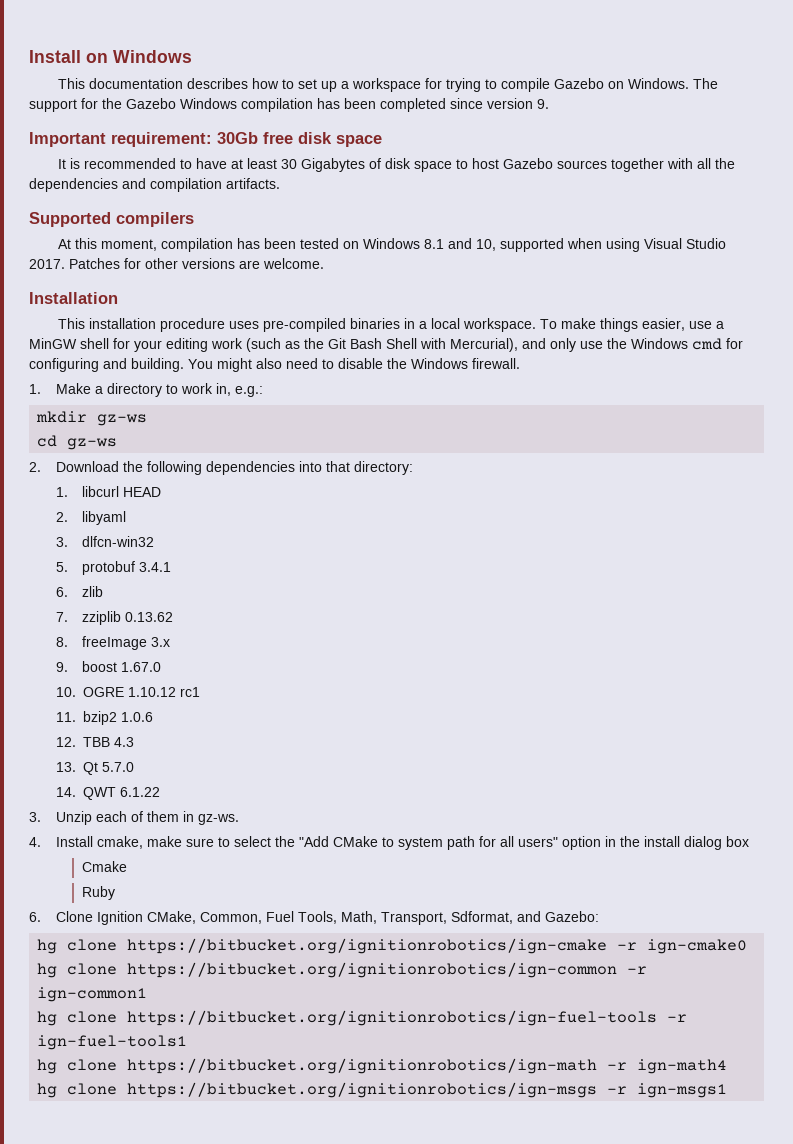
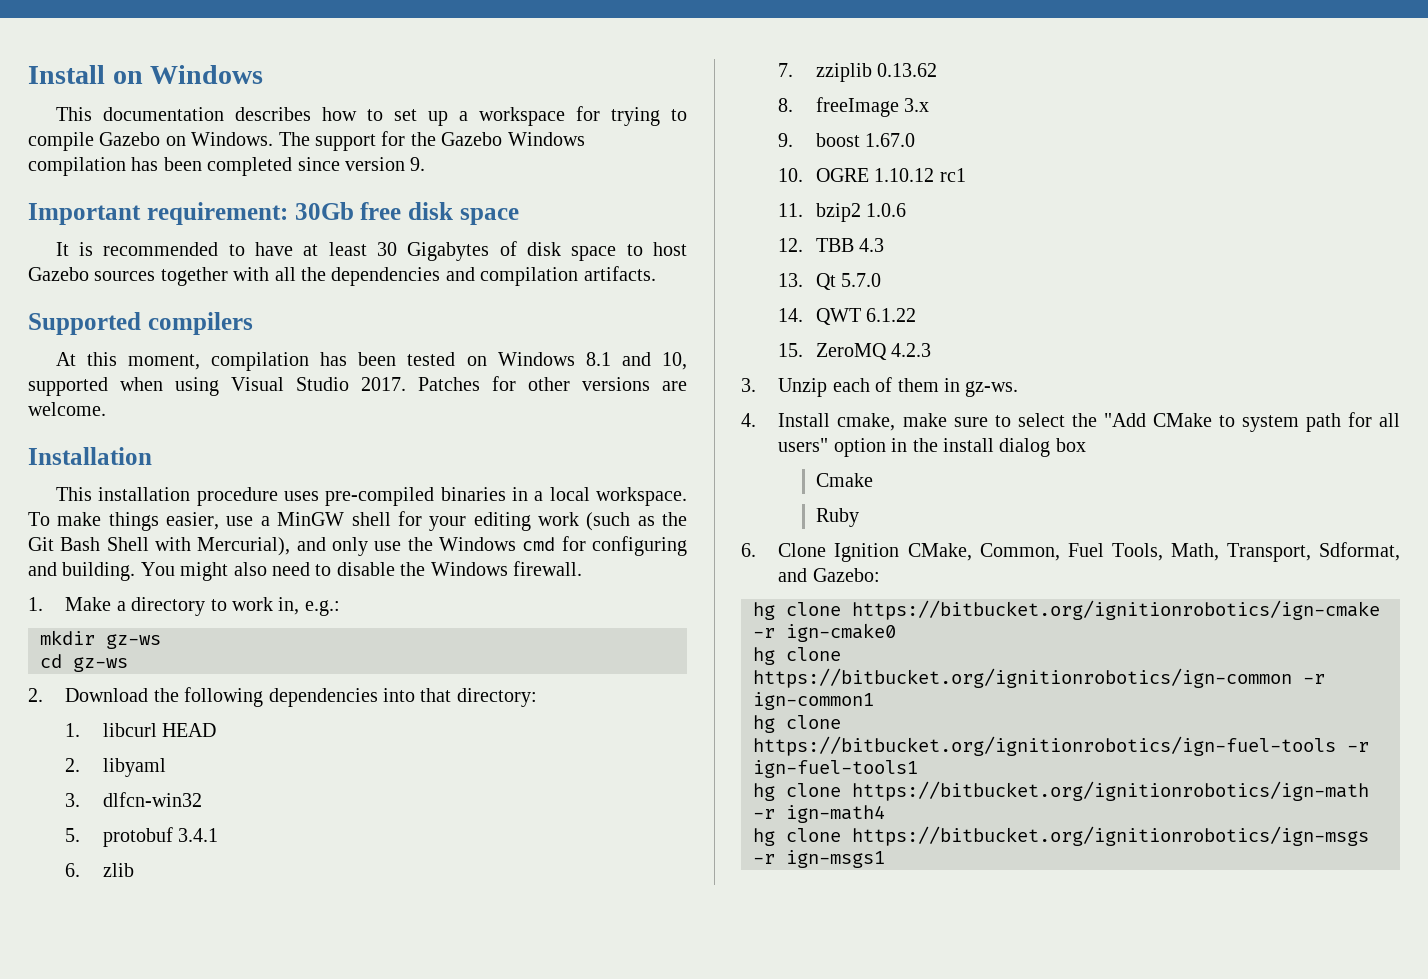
+ 15. ZeroMQ 4.2.3

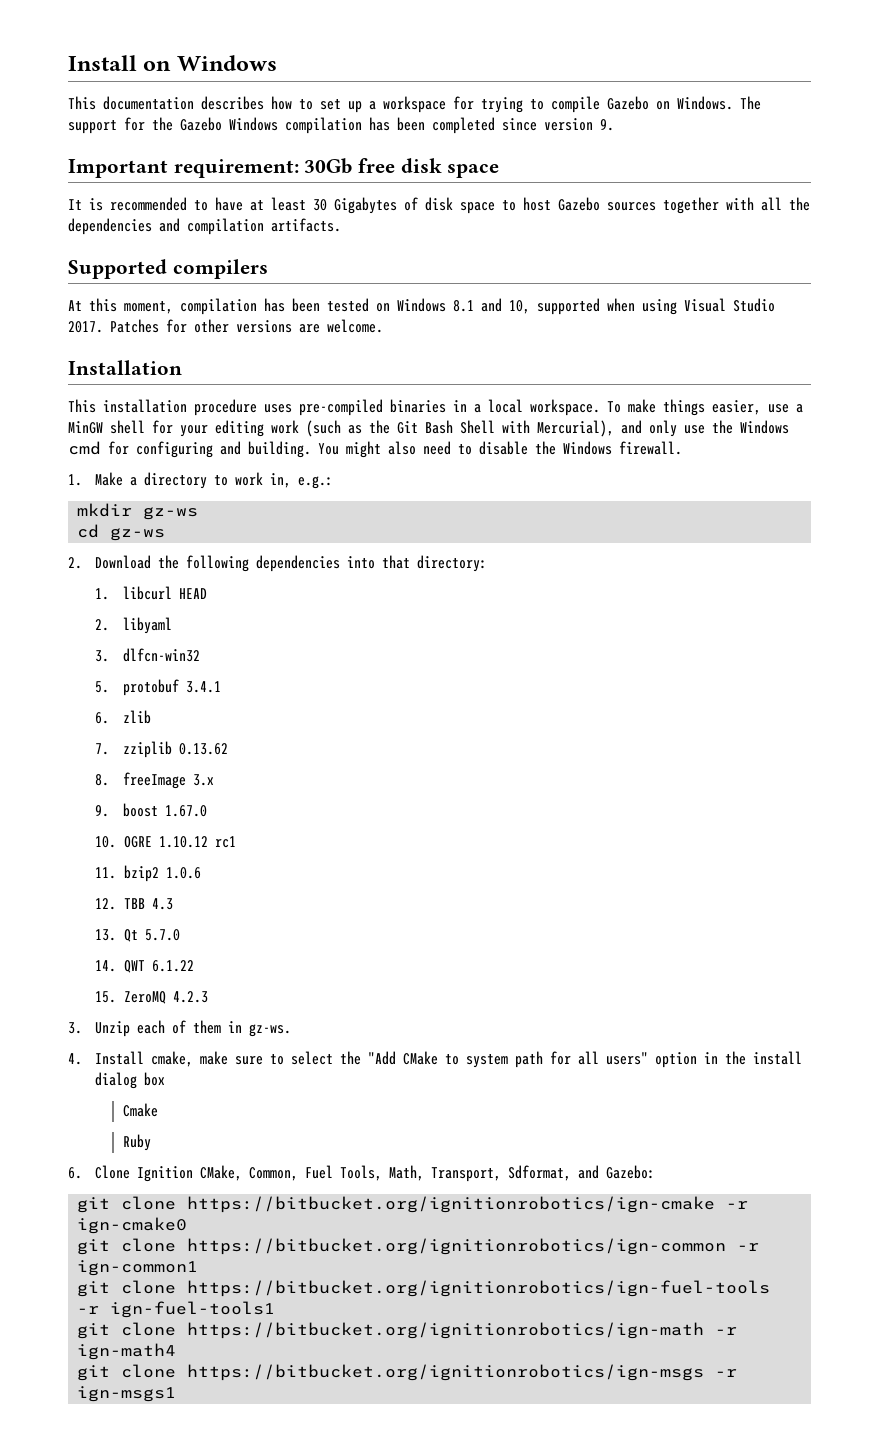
- hg clone https://bitbucket.org/ignitionrobotics/ign-cmake -r ign-cmake0
+ git clone https://bitbucket.org/ignitionrobotics/ign-cmake -r ign-cmake0
- hg clone https://bitbucket.org/ignitionrobotics/ign-common -r ign-common1
+ git clone https://bitbucket.org/ignitionrobotics/ign-common -r ign-common1
- hg clone https://bitbucket.org/ignitionrobotics/ign-fuel-tools -r ign-fuel-tools1
+ git clone https://bitbucket.org/ignitionrobotics/ign-fuel-tools -r ign-fuel-tools1
- hg clone https://bitbucket.org/ignitionrobotics/ign-math -r ign-math4
+ git clone https://bitbucket.org/ignitionrobotics/ign-math -r ign-math4
- hg clone https://bitbucket.org/ignitionrobotics/ign-msgs -r ign-msgs1
+ git clone https://bitbucket.org/ignitionrobotics/ign-msgs -r ign-msgs1

